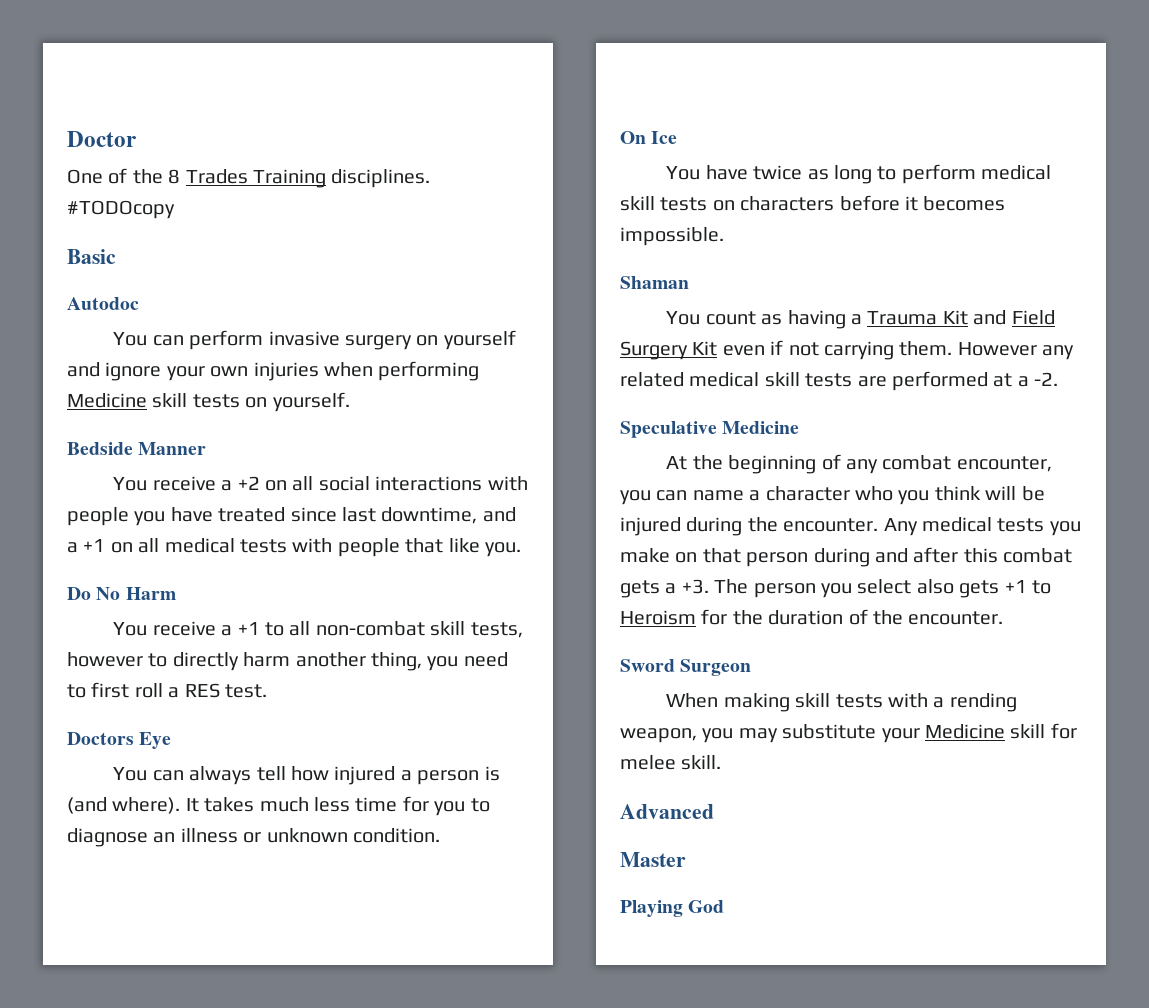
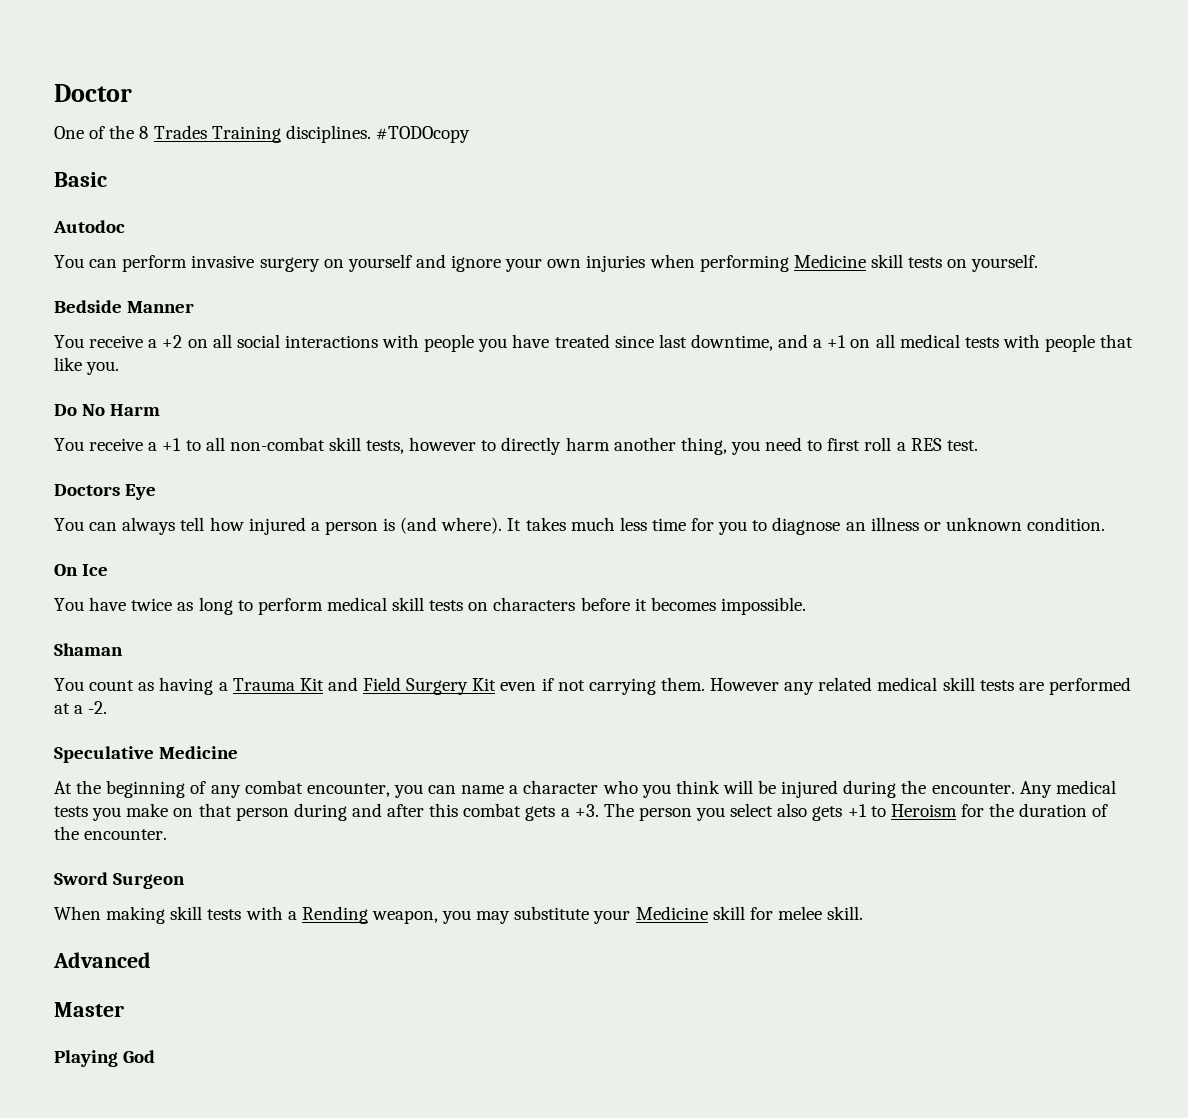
- When making skill tests with a rending weapon, you may substitute your Medicine skill for melee skill.
+ When making skill tests with a Rending weapon, you may substitute your Medicine skill for melee skill.

